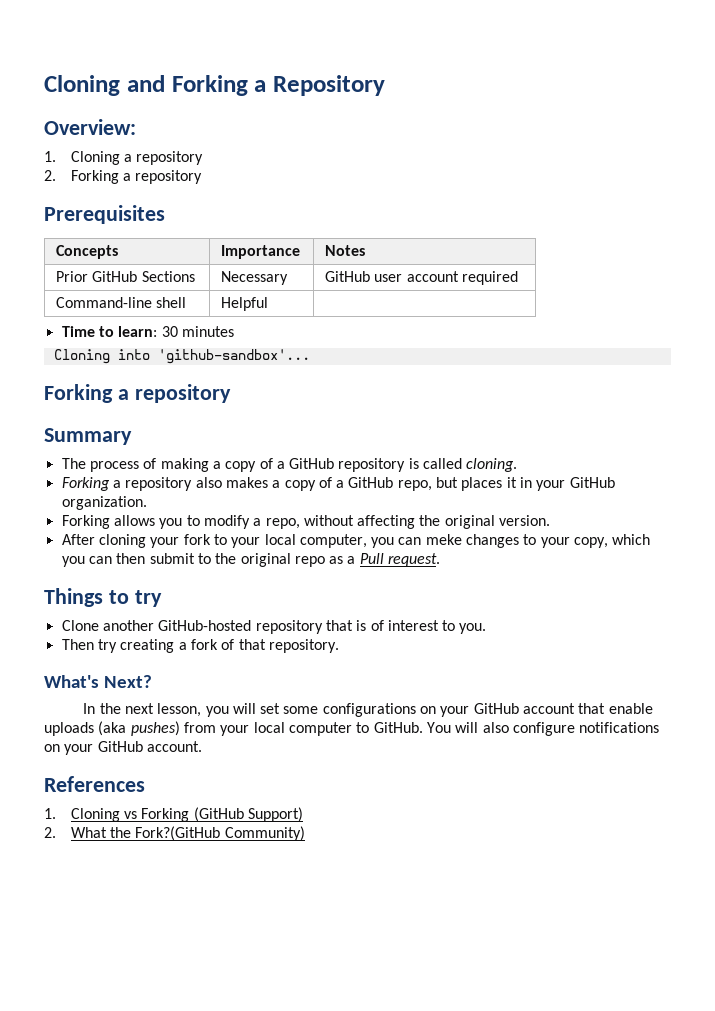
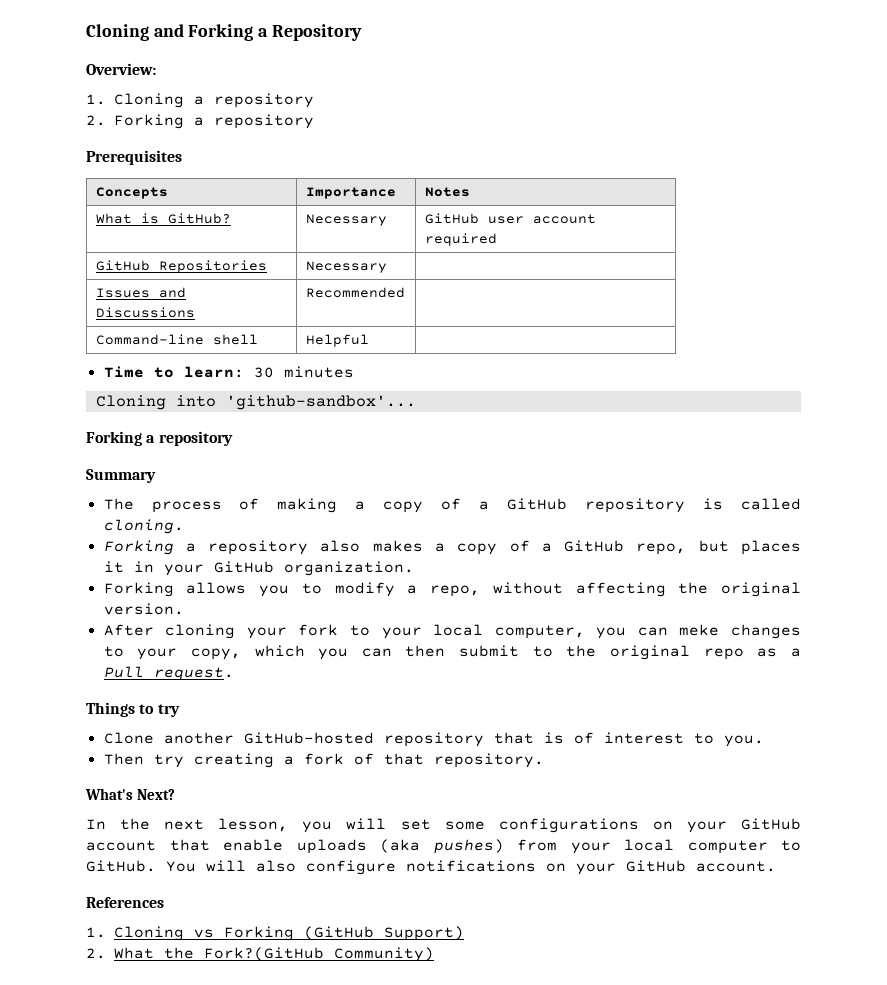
- Prior GitHub Sections | Necessary | GitHub user account required
+ What is GitHub? | Necessary | GitHub user account required
+ GitHub Repositories | Necessary |
+ Issues and Discussions | Recommended |

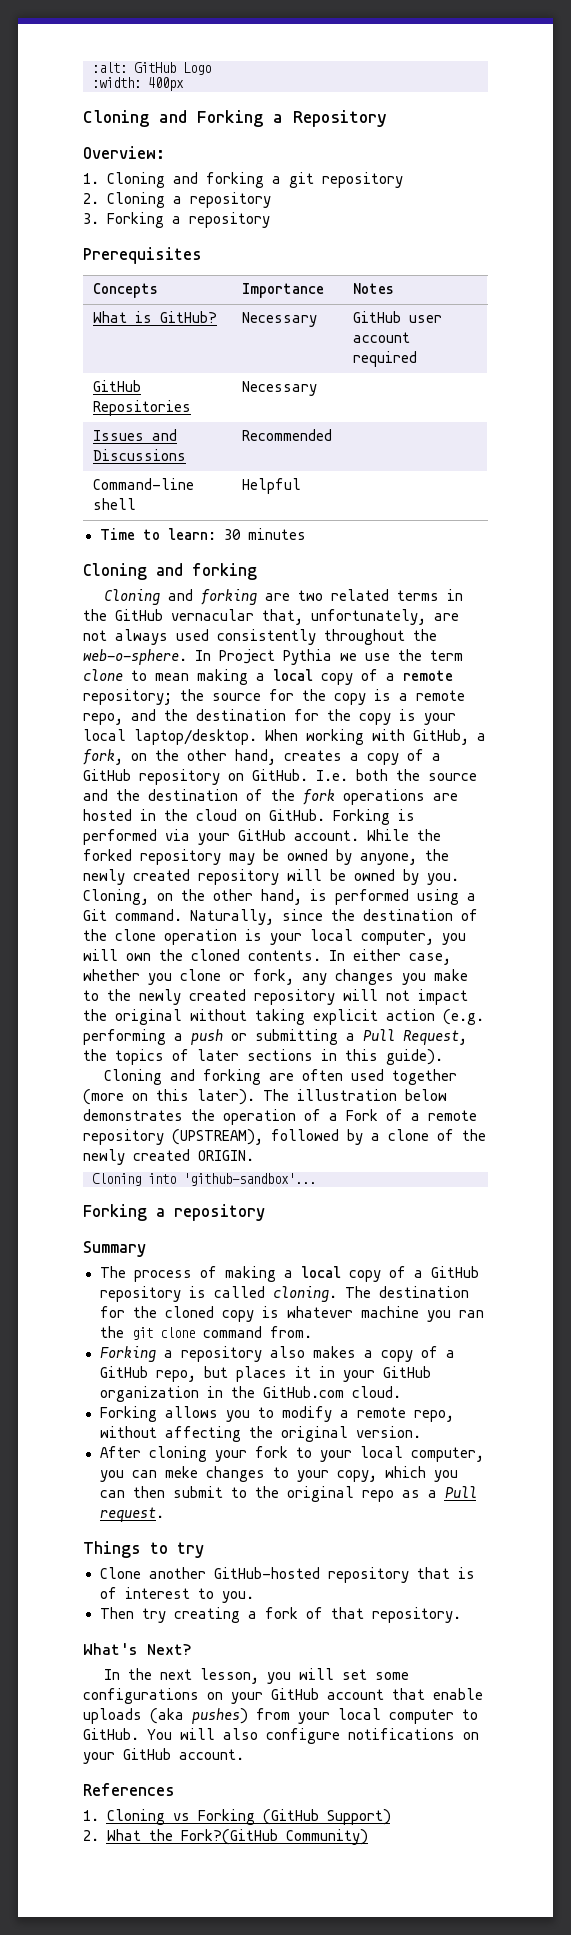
+ :alt: GitHub Logo
+ :width: 400px
- 1. Cloning a repository
- 2. Forking a repository
+ 1. Cloning and forking a git repository
+ 2. Cloning a repository
+ 3. Forking a repository
  Time to learn: 30 minutes
+ Cloning and forking
+ Cloning and forking are two related terms in the GitHub vernacular that, unfortunately, are not always used consistently throughout the web-o-sphere. In Project Pythia we use the term clone to mean making a local copy of a remote repository; the source for the copy is a remote repo, and the destination for the copy is your local laptop/desktop. When working with GitHub, a fork, on the other hand, creates a copy of a GitHub repository on GitHub. I.e. both the source and the destination of the fork operations are hosted in the cloud on GitHub. Forking is performed via your GitHub account. While the forked repository may be owned by anyone, the newly created repository will be owned by you. Cloning, on the other hand, is performed using a Git command. Naturally, since the destination of the clone operation is your local computer, you will own the cloned contents. In either case, whether you clone or fork, any changes you make to the newly created repository will not impact the original without taking explicit action (e.g. performing a push or submitting a Pull Request, the topics of later sections in this guide).
+ Cloning and forking are often used together (more on this later). The illustration below demonstrates the operation of a Fork of a remote repository (UPSTREAM), followed by a clone of the newly created ORIGIN.
- The process of making a copy of a GitHub repository is called cloning.
+ The process of making a local copy of a GitHub repository is called cloning. The destination for the cloned copy is whatever machine you ran the git clone command from.
- Forking a repository also makes a copy of a GitHub repo, but places it in your GitHub organization.
+ Forking a repository also makes a copy of a GitHub repo, but places it in your GitHub organization in the GitHub.com cloud.
- Forking allows you to modify a repo, without affecting the original version.
+ Forking allows you to modify a remote repo, without affecting the original version.

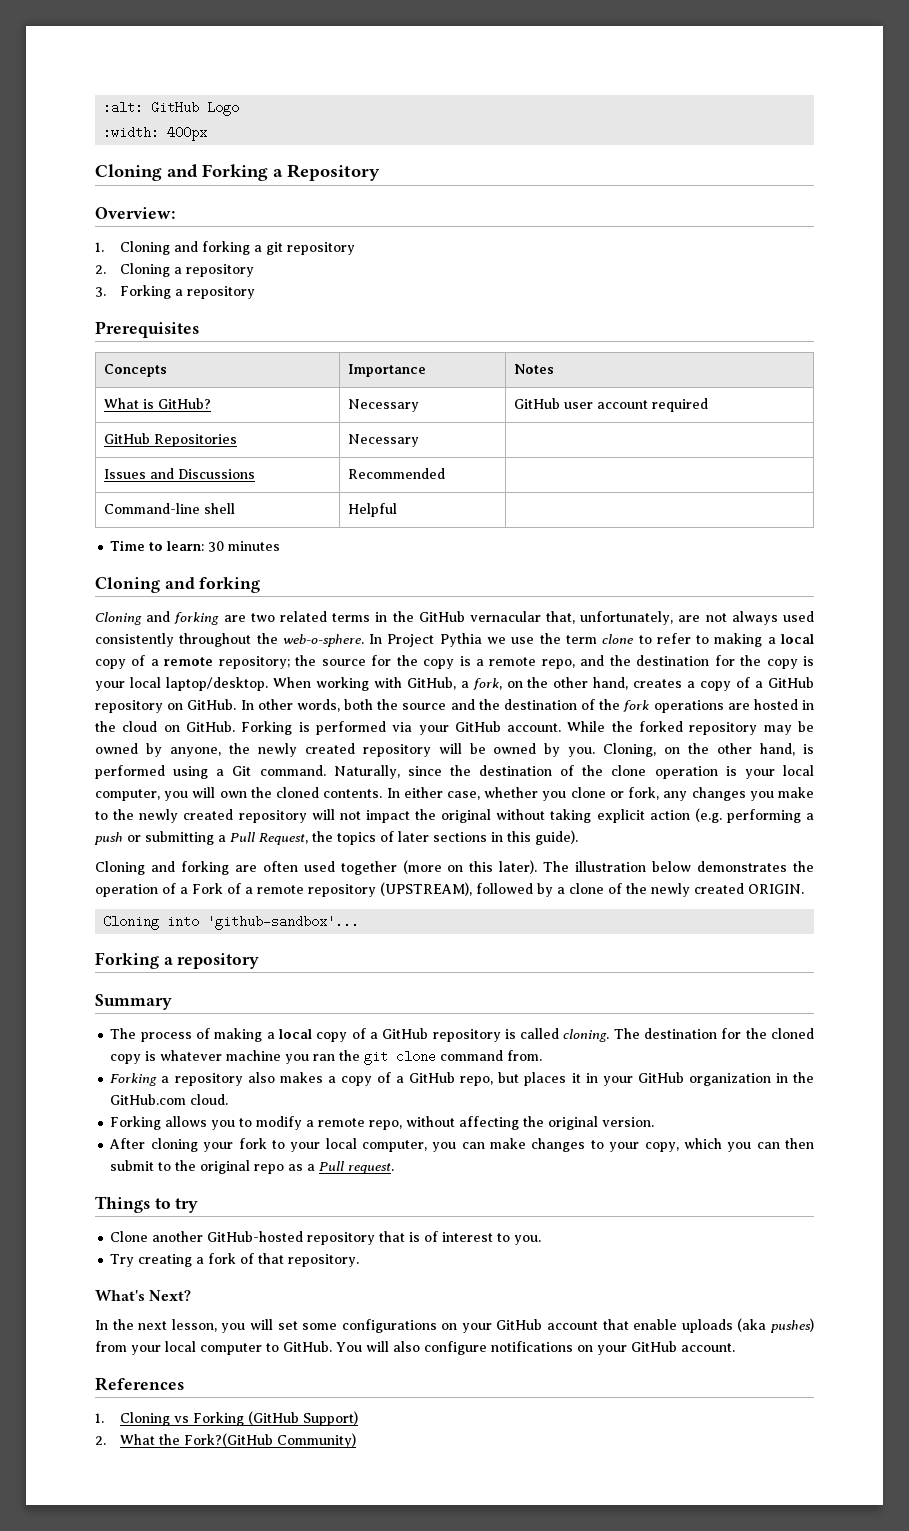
- In Project Pythia we use the term clone to mean making a local copy of a remote repository; the source for the copy is a remote repo, and the destination for the copy is your local laptop/desktop.
+ In Project Pythia we use the term clone to refer to making a local copy of a remote repository; the source for the copy is a remote repo, and the destination for the copy is your local laptop/desktop.
- I.e. both the source and the destination of the fork operations are hosted in the cloud on GitHub.
+ In other words, both the source and the destination of the fork operations are hosted in the cloud on GitHub.
- After cloning your fork to your local computer, you can meke changes to your copy, which you can then submit to the original repo as a Pull request.
+ After cloning your fork to your local computer, you can make changes to your copy, which you can then submit to the original repo as a Pull request.
- Then try creating a fork of that repository.
+ Try creating a fork of that repository.

